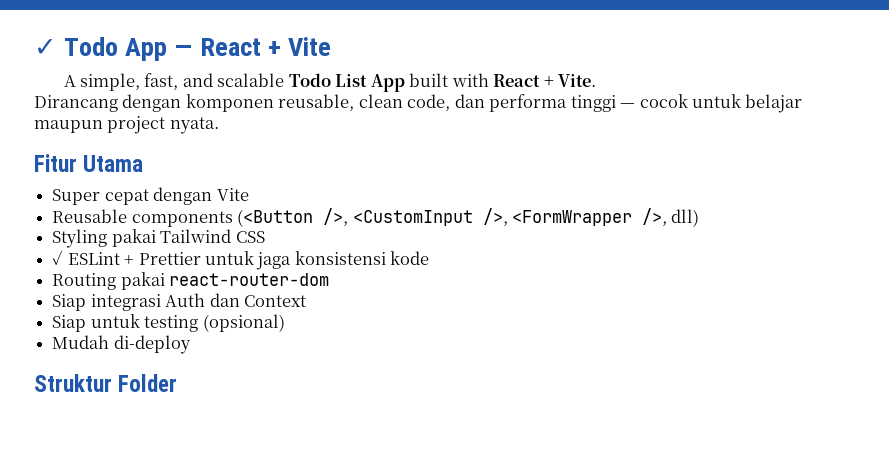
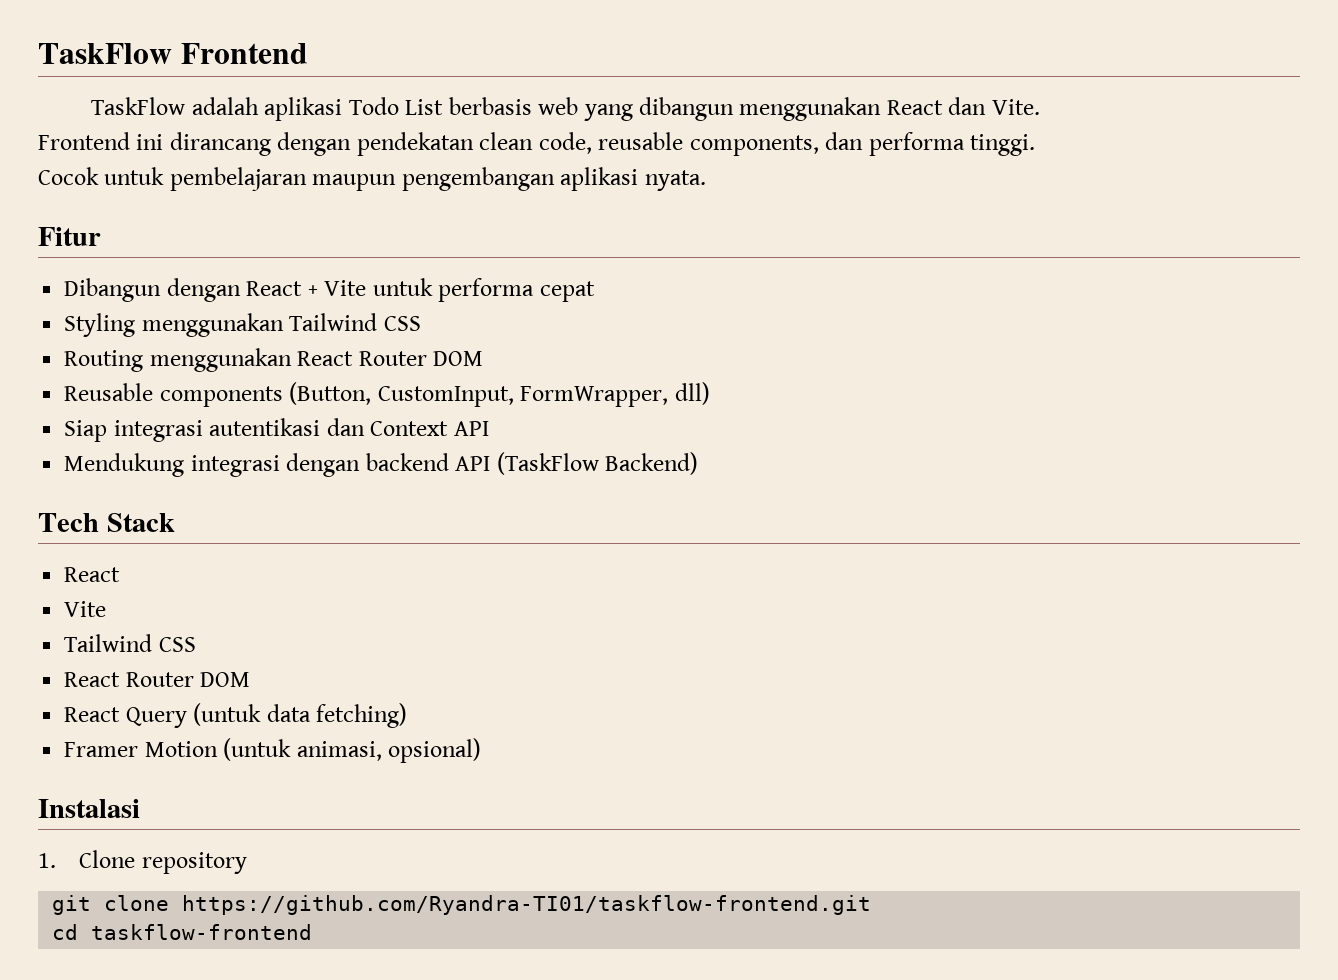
- ✓ Todo App — React + Vite
- A simple, fast, and scalable Todo List App built with React + Vite.
- Dirancang dengan komponen reusable, clean code, dan performa tinggi — cocok untuk belajar maupun project nyata.
- Fitur Utama
- Super cepat dengan Vite
- Reusable components (<Button />, <CustomInput />, <FormWrapper />, dll)
- Styling pakai Tailwind CSS
- ✓ ESLint + Prettier untuk jaga konsistensi kode
- Routing pakai react-router-dom
- Siap integrasi Auth dan Context
- Siap untuk testing (opsional)
- Mudah di-deploy
- Struktur Folder
+ TaskFlow Frontend
+ TaskFlow adalah aplikasi Todo List berbasis web yang dibangun menggunakan React dan Vite.
+ Frontend ini dirancang dengan pendekatan clean code, reusable components, dan performa tinggi.
+ Cocok untuk pembelajaran maupun pengembangan aplikasi nyata.
+ Fitur
+ Dibangun dengan React + Vite untuk performa cepat
+ Styling menggunakan Tailwind CSS
+ Routing menggunakan React Router DOM
+ Reusable components (Button, CustomInput, FormWrapper, dll)
+ Siap integrasi autentikasi dan Context API
+ Mendukung integrasi dengan backend API (TaskFlow Backend)
+ Tech Stack
+ React
+ Vite
+ Tailwind CSS
+ React Router DOM
+ React Query (untuk data fetching)
+ Framer Motion (untuk animasi, opsional)
+ Instalasi
+ 1. Clone repository
+ git clone https://github.com/Ryandra-TI01/taskflow-frontend.git
+ cd taskflow-frontend

